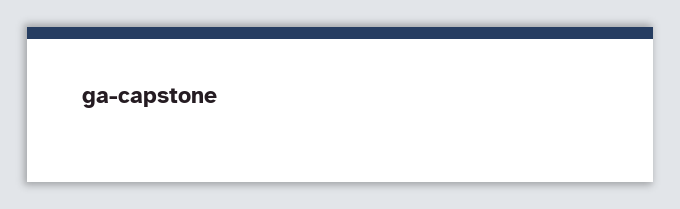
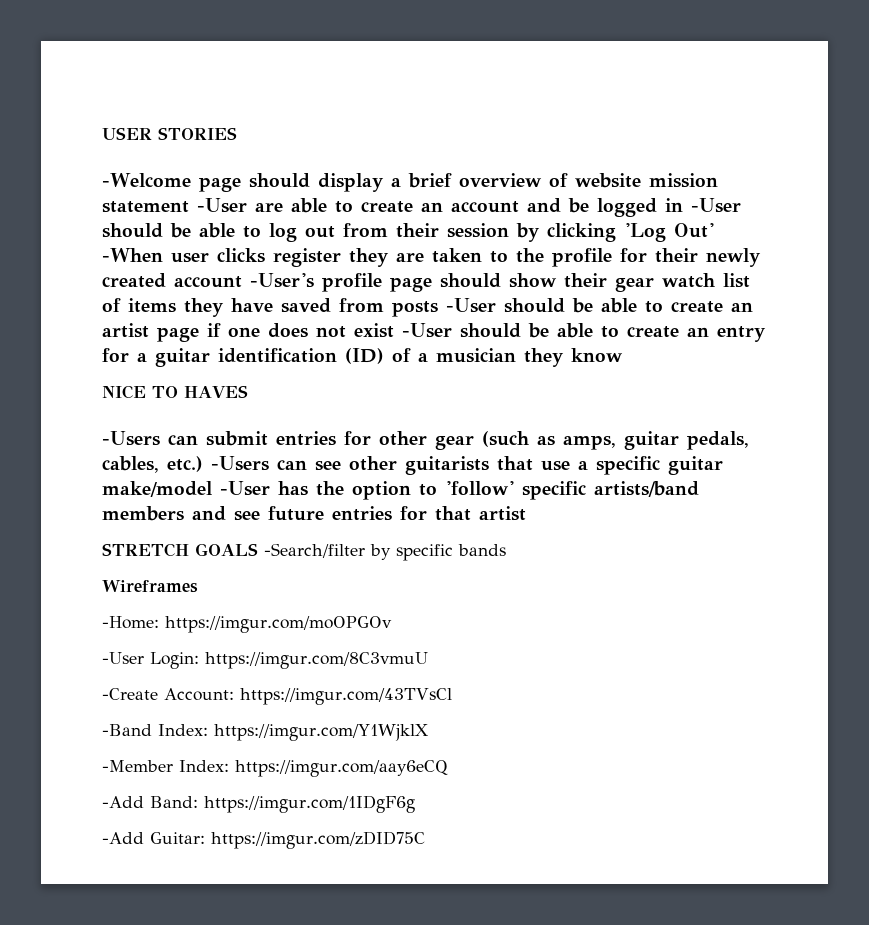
- ga-capstone
+ USER STORIES
+ -Welcome page should display a brief overview of website mission statement -User are able to create an account and be logged in -User should be able to log out from their session by clicking 'Log Out' -When user clicks register they are taken to the profile for their newly created account -User's profile page should show their gear watch list of items they have saved from posts -User should be able to create an artist page if one does not exist -User should be able to create an entry for a guitar identification (ID) of a musician they know
+ NICE TO HAVES
+ -Users can submit entries for other gear (such as amps, guitar pedals, cables, etc.) -Users can see other guitarists that use a specific guitar make/model -User has the option to 'follow' specific artists/band members and see future entries for that artist
+ STRETCH GOALS -Search/filter by specific bands
+ Wireframes
+ -Home: https://imgur.com/moOPGOv
+ -User Login: https://imgur.com/8C3vmuU
+ -Create Account: https://imgur.com/43TVsCl
+ -Band Index: https://imgur.com/Y1WjklX
+ -Member Index: https://imgur.com/aay6eCQ
+ -Add Band: https://imgur.com/1IDgF6g
+ -Add Guitar: https://imgur.com/zDID75C

